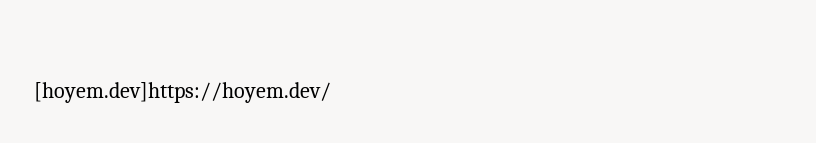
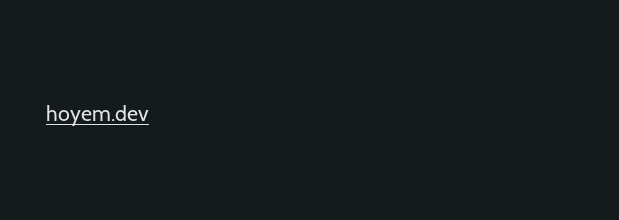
- [hoyem.dev]https://hoyem.dev/
+ hoyem.dev

